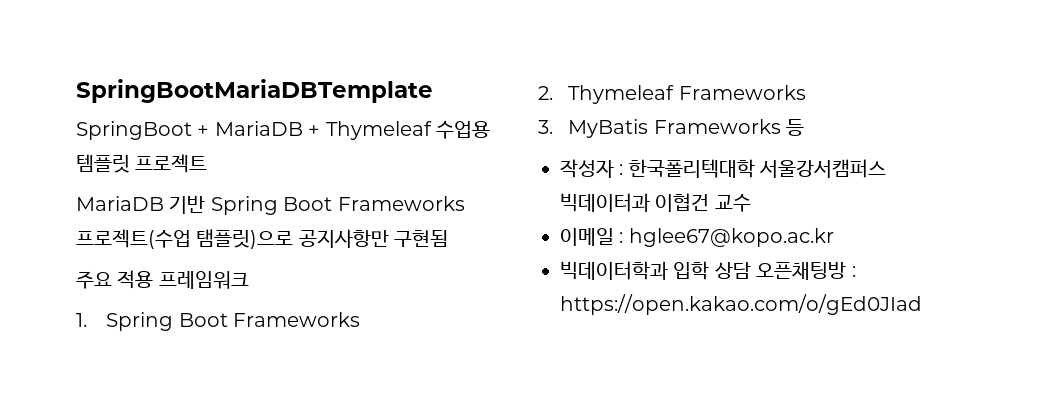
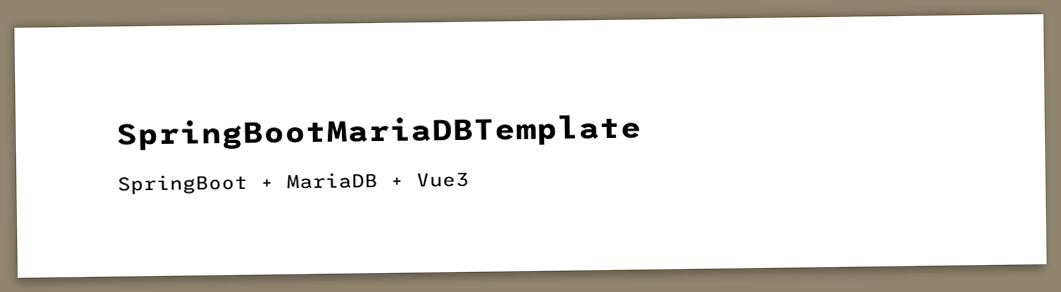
- SpringBoot + MariaDB + Thymeleaf 수업용 템플릿 프로젝트
- MariaDB 기반 Spring Boot Frameworks 프로젝트(수업 탬플릿)으로 공지사항만 구현됨
- 주요 적용 프레임워크
- 1. Spring Boot Frameworks
- 2. Thymeleaf Frameworks
- 3. MyBatis Frameworks 등
- 작성자 : 한국폴리텍대학 서울강서캠퍼스 빅데이터과 이협건 교수
- 이메일 : hglee67@kopo.ac.kr
- 빅데이터학과 입학 상담 오픈채팅방 : https://open.kakao.com/o/gEd0JIad
+ SpringBoot + MariaDB + Vue3

